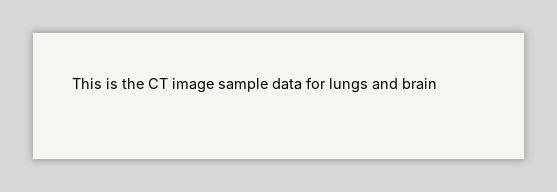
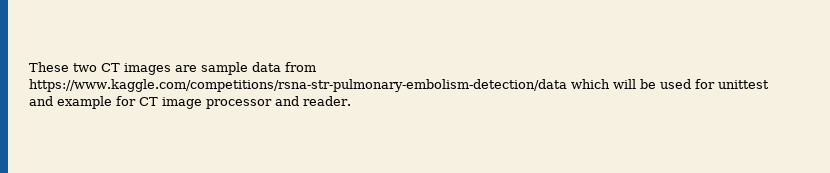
- This is the CT image sample data for lungs and brain
+ These two CT images are sample data from https://www.kaggle.com/competitions/rsna-str-pulmonary-embolism-detection/data which will be used for unittest and example for CT image processor and reader.

